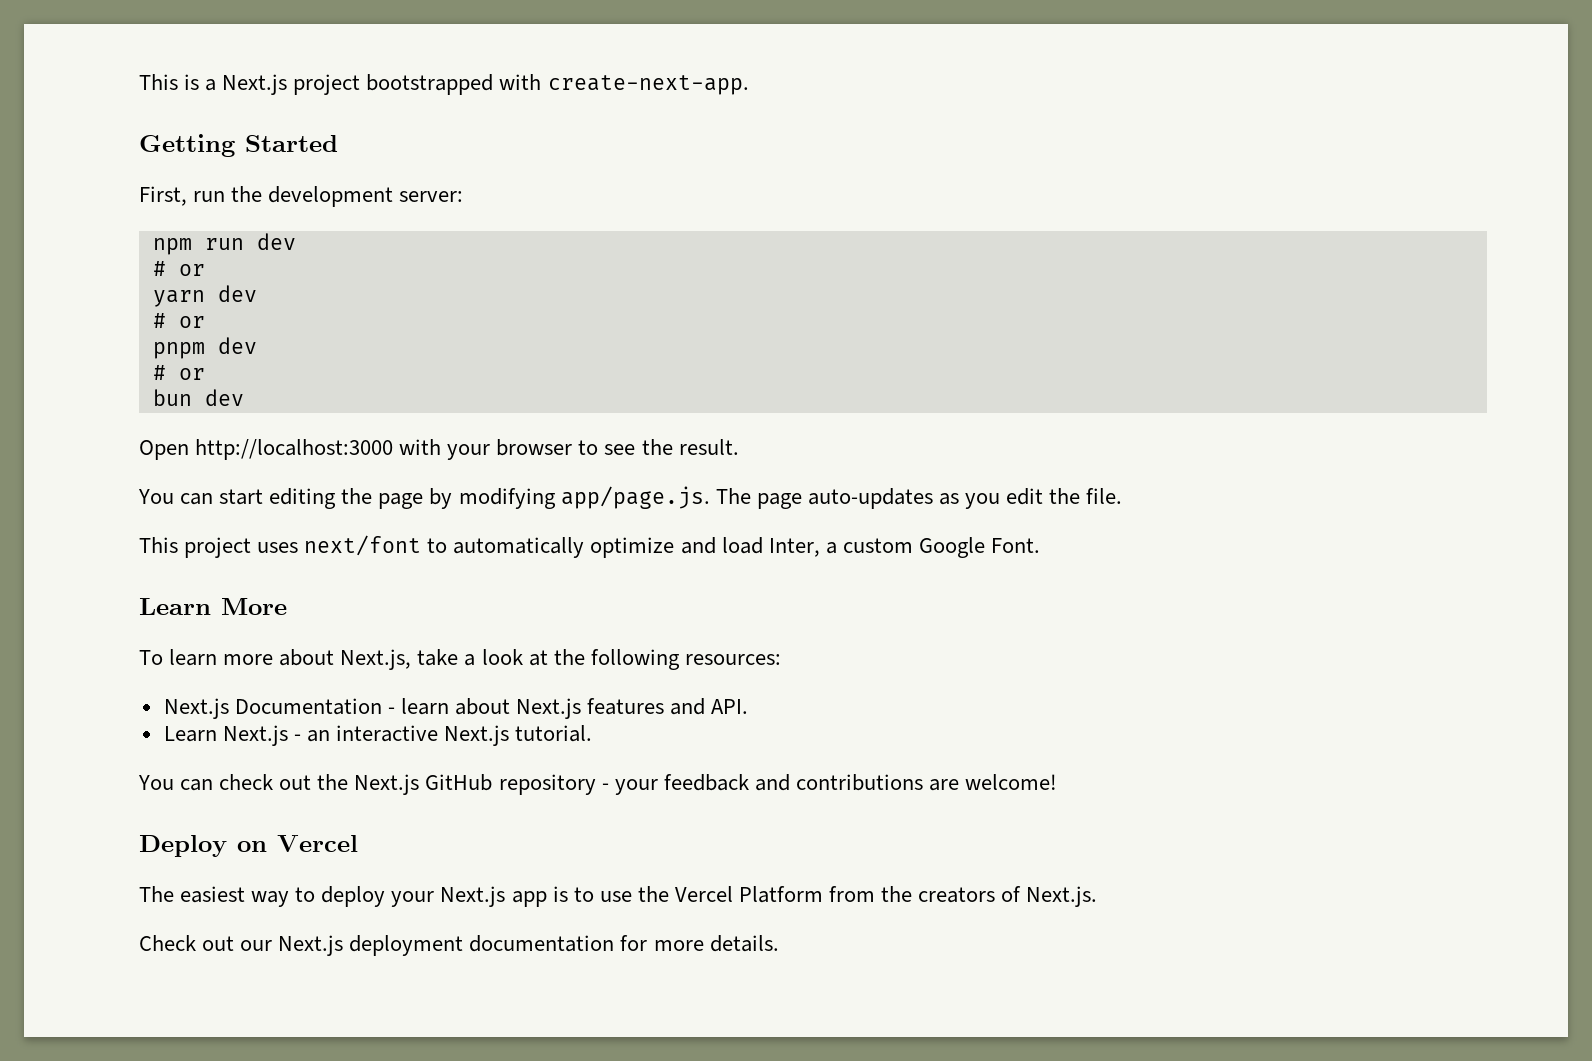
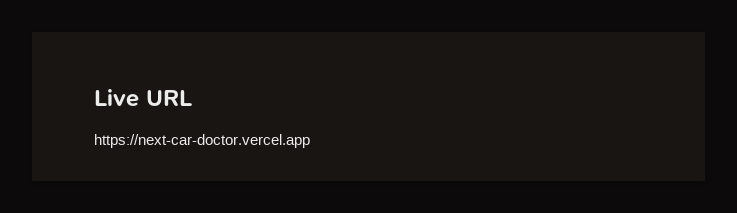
- This is a Next.js project bootstrapped with create-next-app.
- Getting Started
- First, run the development server:
- npm run dev
- # or
- yarn dev
- # or
- pnpm dev
- # or
- bun dev
- Open http://localhost:3000 with your browser to see the result.
- You can start editing the page by modifying app/page.js. The page auto-updates as you edit the file.
- This project uses next/font to automatically optimize and load Inter, a custom Google Font.
- Learn More
- To learn more about Next.js, take a look at the following resources:
- Next.js Documentation - learn about Next.js features and API.
- Learn Next.js - an interactive Next.js tutorial.
- You can check out the Next.js GitHub repository - your feedback and contributions are welcome!
- Deploy on Vercel
- The easiest way to deploy your Next.js app is to use the Vercel Platform from the creators of Next.js.
- Check out our Next.js deployment documentation for more details.
+ Live URL
+ https://next-car-doctor.vercel.app

